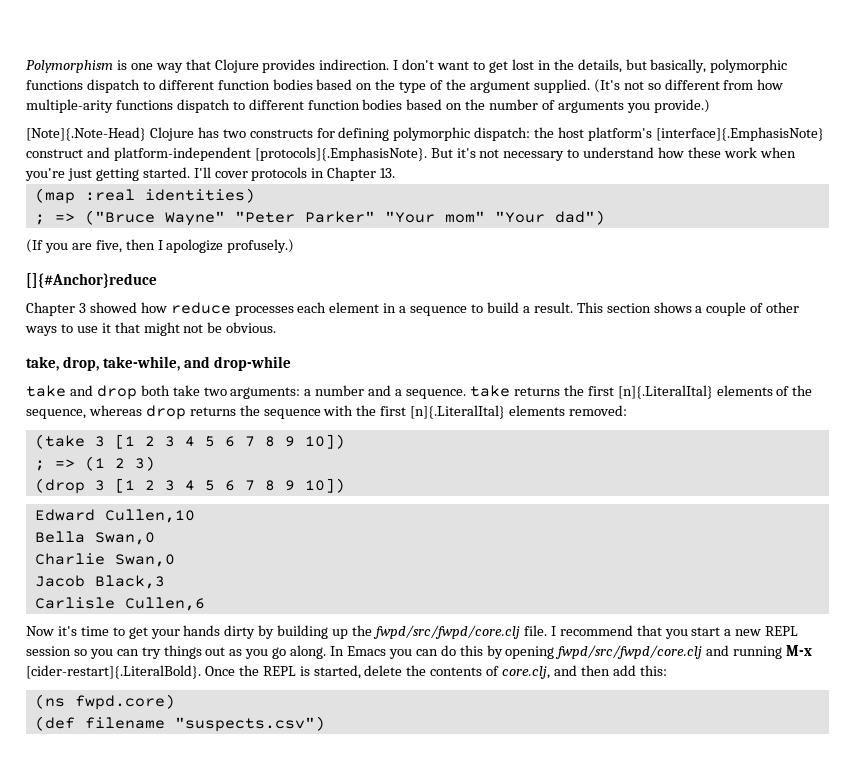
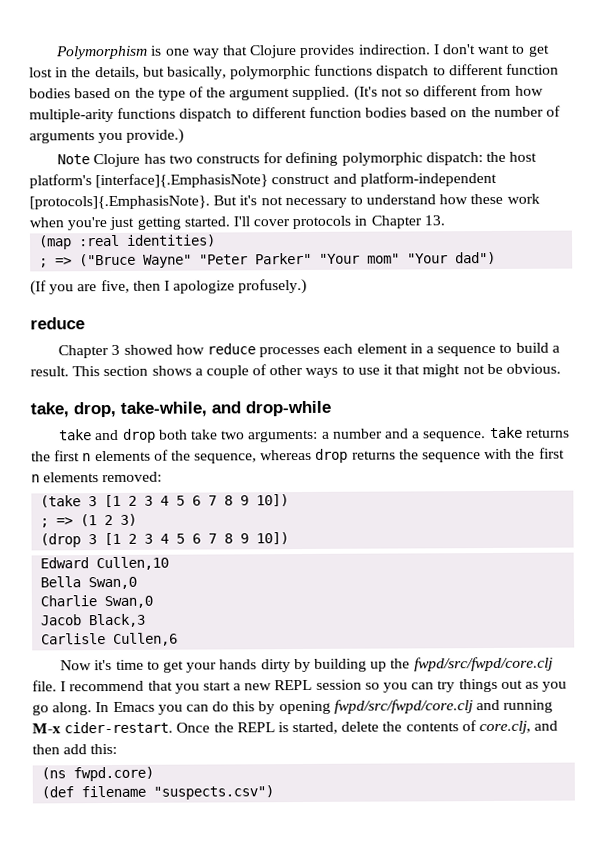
- [Note]{.Note-Head} Clojure has two constructs for defining polymorphic dispatch: the host platform's [interface]{.EmphasisNote} construct and platform-independent [protocols]{.EmphasisNote}. But it's not necessary to understand how these work when you're just getting started.
+ Note Clojure has two constructs for defining polymorphic dispatch: the host platform's [interface]{.EmphasisNote} construct and platform-independent [protocols]{.EmphasisNote}. But it's not necessary to understand how these work when you're just getting started.
  (If you are five, then I apologize profusely.)
- []{#Anchor}reduce
+ reduce
- take and drop both take two arguments: a number and a sequence. take returns the first [n]{.LiteralItal} elements of the sequence, whereas drop returns the sequence with the first [n]{.LiteralItal} elements removed:
+ take and drop both take two arguments: a number and a sequence. take returns the first n elements of the sequence, whereas drop returns the sequence with the first n elements removed:
- In Emacs you can do this by opening fwpd/src/fwpd/core.clj and running M-x [cider-restart]{.LiteralBold}. Once the REPL is started, delete the contents of core.clj, and then add this:
+ In Emacs you can do this by opening fwpd/src/fwpd/core.clj and running M-x cider-restart. Once the REPL is started, delete the contents of core.clj, and then add this:

